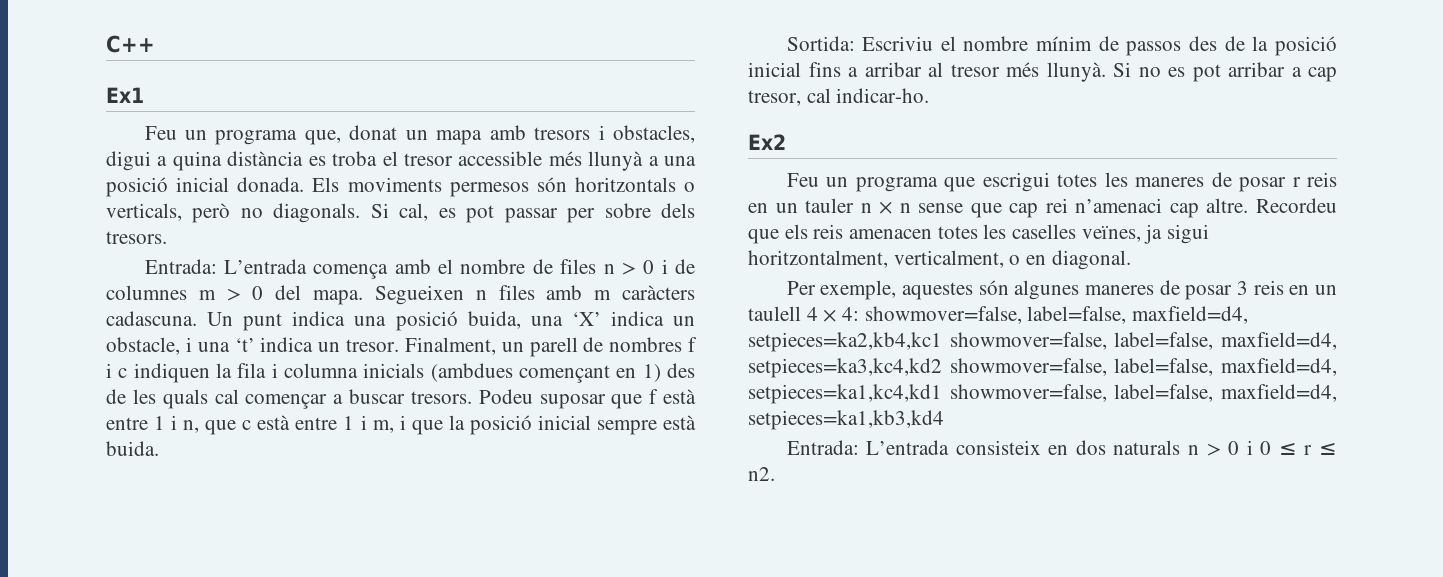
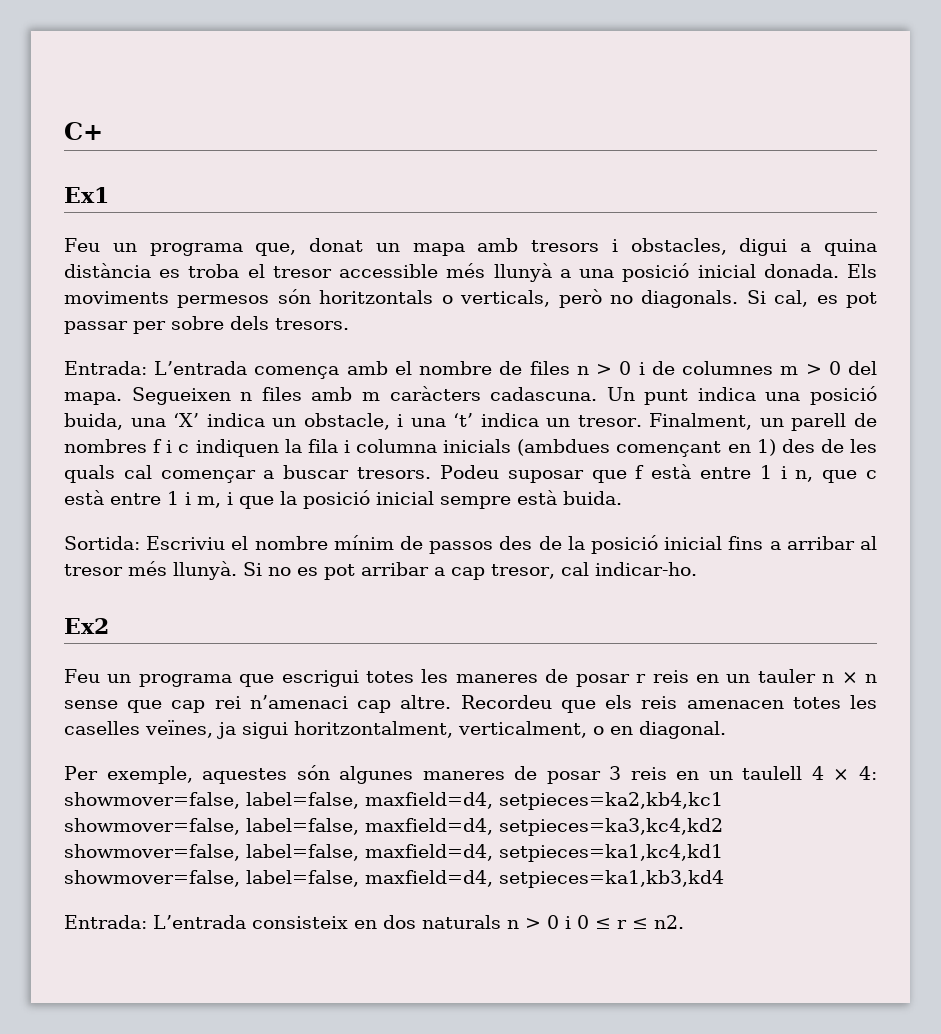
- C++
+ C+

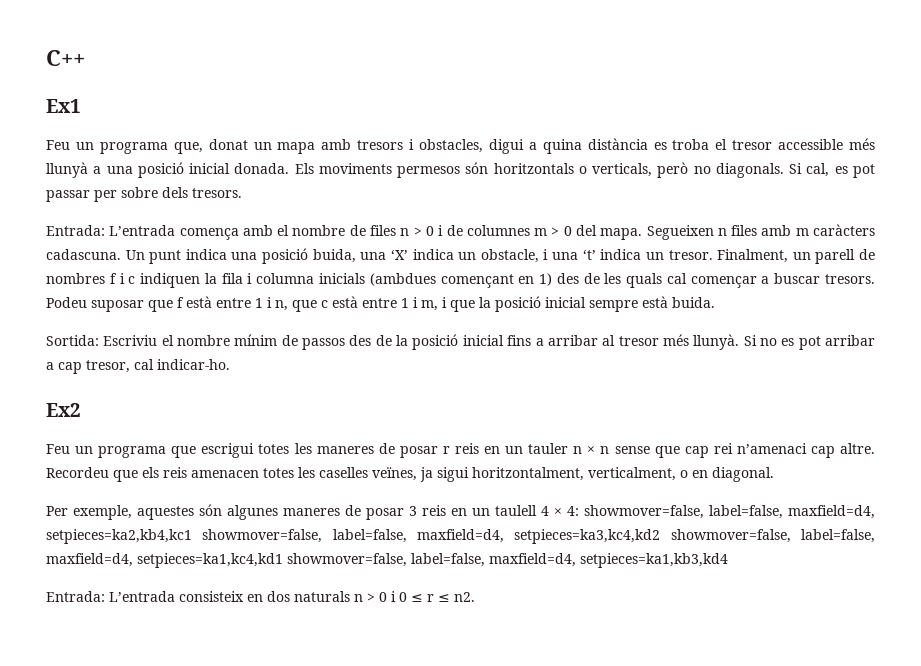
- C+
+ C++

